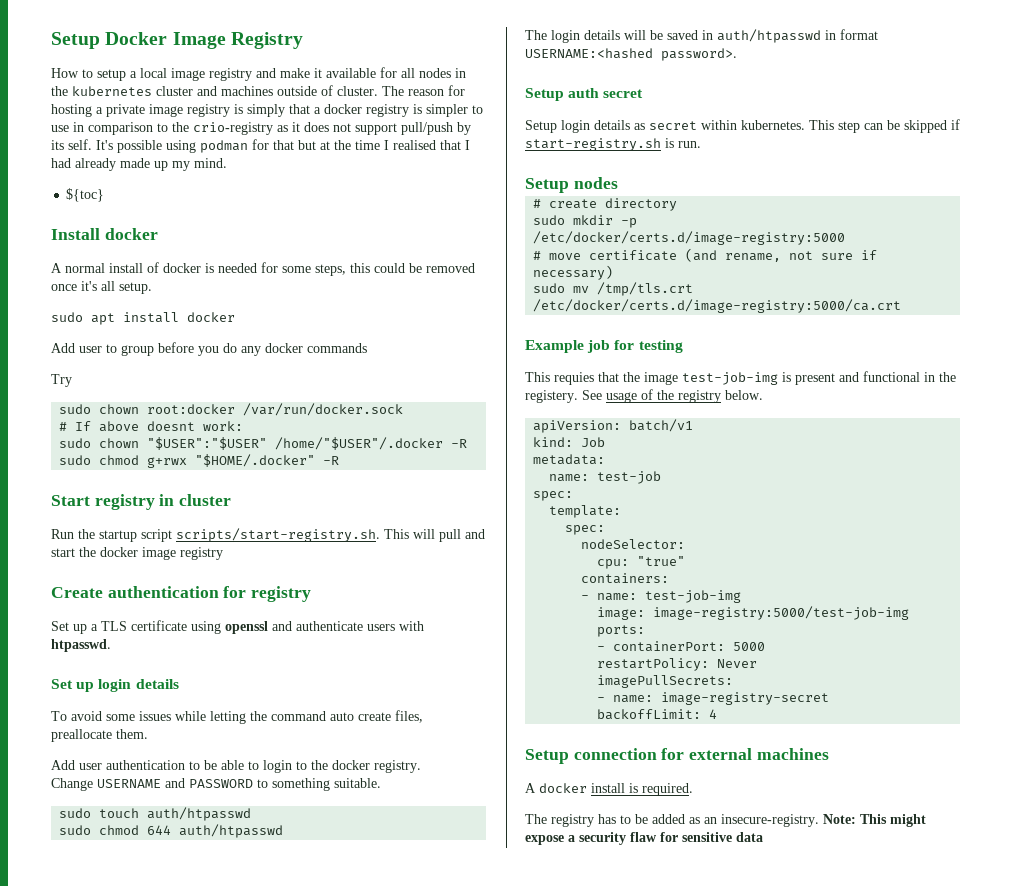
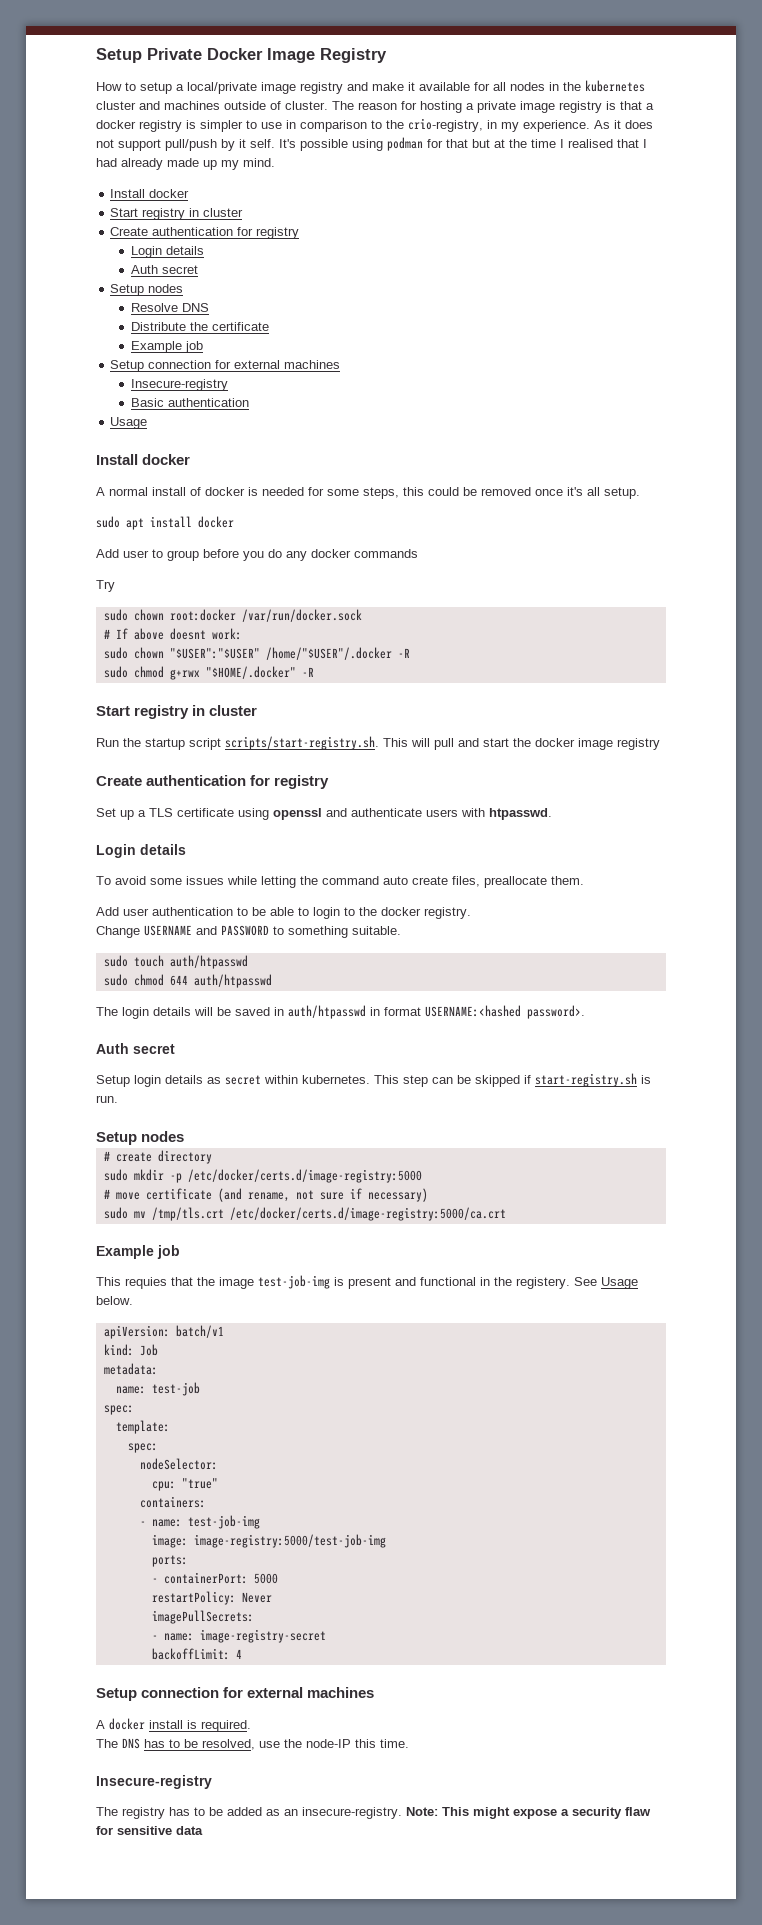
- Setup Docker Image Registry
+ Setup Private Docker Image Registry
- How to setup a local image registry and make it available for all nodes in the kubernetes cluster and machines outside of cluster.
+ How to setup a local/private image registry and make it available for all nodes in the kubernetes cluster and machines outside of cluster.
- The reason for hosting a private image registry is simply that a docker registry is simpler to use in comparison to the crio-registry as it does not support pull/push by its self.
+ The reason for hosting a private image registry is that a docker registry is simpler to use in comparison to the crio-registry, in my experience. As it does not support pull/push by it self.
  It's possible using podman for that but at the time I realised that I had already made up my mind.
- ${toc}
+ Install docker
+ Start registry in cluster
+ Create authentication for registry
+ Login details
+ Auth secret
+ Setup nodes
+ Resolve DNS
+ Distribute the certificate
+ Example job
+ Setup connection for external machines
+ Insecure-registry
+ Basic authentication
+ Usage
  Set up a TLS certificate using openssl and authenticate users with htpasswd.
- Set up login details
+ Login details
  The login details will be saved in auth/htpasswd in format USERNAME:<hashed password>.
- Setup auth secret
+ Auth secret
  sudo mv /tmp/tls.crt /etc/docker/certs.d/image-registry:5000/ca.crt
- Example job for testing
+ Example job
- See usage of the registry below.
+ See Usage below.
+ The DNS has to be resolved, use the node-IP this time.
+ Insecure-registry

